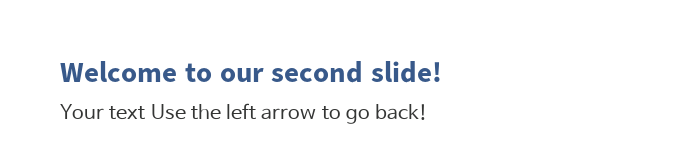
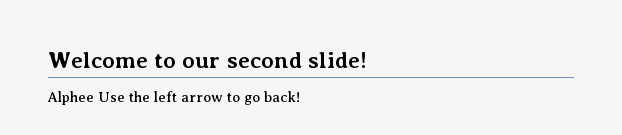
- Your text Use the left arrow to go back!
+ Alphee Use the left arrow to go back!

